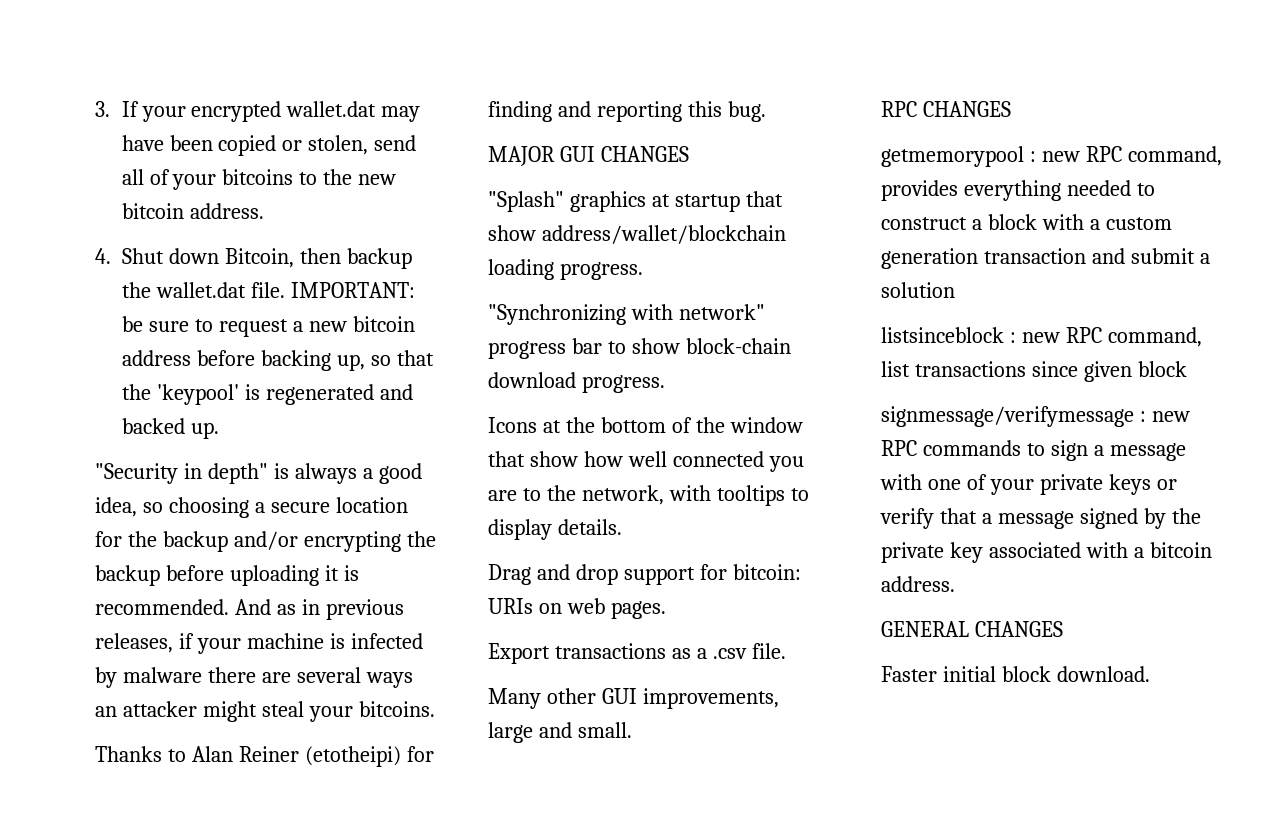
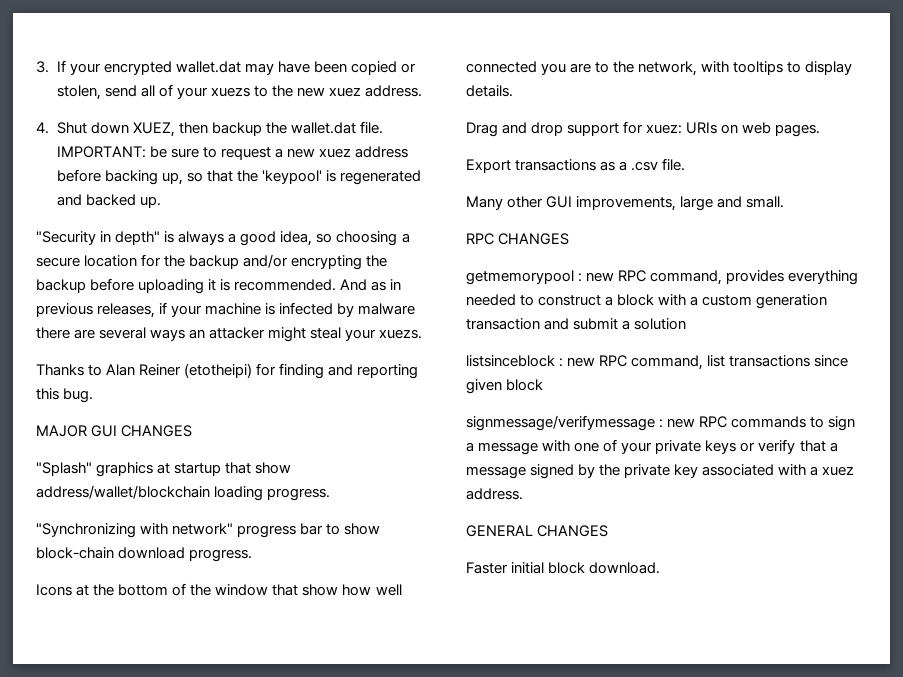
- 3. If your encrypted wallet.dat may have been copied or stolen, send all of your bitcoins to the new bitcoin address.
+ 3. If your encrypted wallet.dat may have been copied or stolen, send all of your xuezs to the new xuez address.
- 4. Shut down Bitcoin, then backup the wallet.dat file.
+ 4. Shut down XUEZ, then backup the wallet.dat file.
- IMPORTANT: be sure to request a new bitcoin address before backing up, so that the 'keypool' is regenerated and backed up.
+ IMPORTANT: be sure to request a new xuez address before backing up, so that the 'keypool' is regenerated and backed up.
- And as in previous releases, if your machine is infected by malware there are several ways an attacker might steal your bitcoins.
+ And as in previous releases, if your machine is infected by malware there are several ways an attacker might steal your xuezs.
- Drag and drop support for bitcoin: URIs on web pages.
+ Drag and drop support for xuez: URIs on web pages.
- signmessage/verifymessage : new RPC commands to sign a message with one of your private keys or verify that a message signed by the private key associated with a bitcoin address.
+ signmessage/verifymessage : new RPC commands to sign a message with one of your private keys or verify that a message signed by the private key associated with a xuez address.

